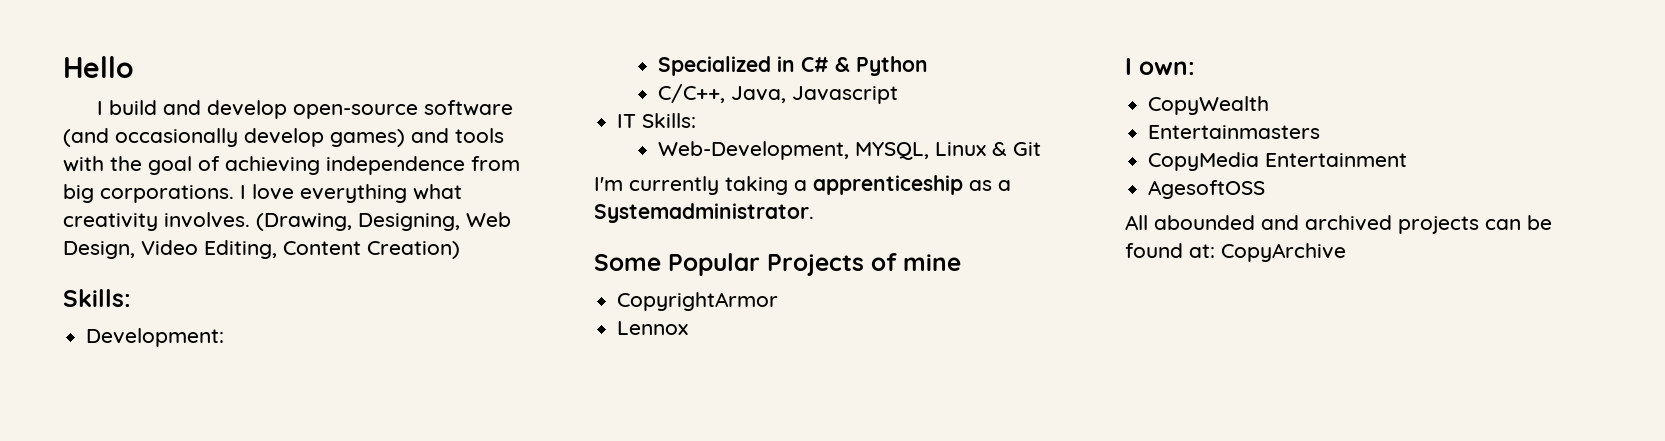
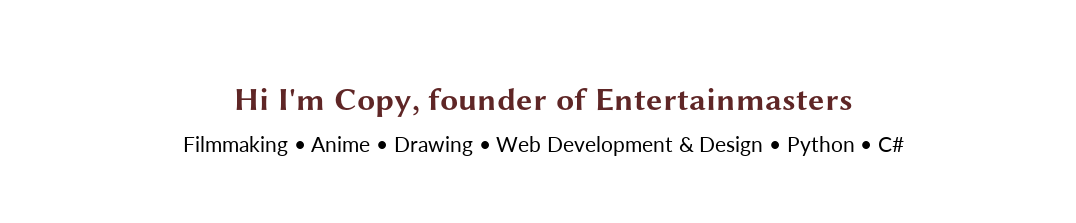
- Hello
- I build and develop open-source software (and occasionally develop games) and tools with the goal of achieving independence from big corporations. I love everything what creativity involves. (Drawing, Designing, Web Design, Video Editing, Content Creation)
- Skills:
- Development:
- Specialized in C# & Python
- C/C++, Java, Javascript
- IT Skills:
- Web-Development, MYSQL, Linux & Git
- I'm currently taking a apprenticeship as a Systemadministrator.
- Some Popular Projects of mine
- CopyrightArmor
- Lennox
- I own:
- CopyWealth
- Entertainmasters
- CopyMedia Entertainment
- AgesoftOSS
- All abounded and archived projects can be found at: CopyArchive
+ Hi I'm Copy, founder of Entertainmasters
+ Filmmaking • Anime • Drawing • Web Development & Design • Python • C#

